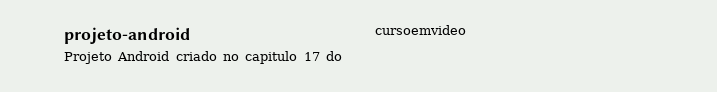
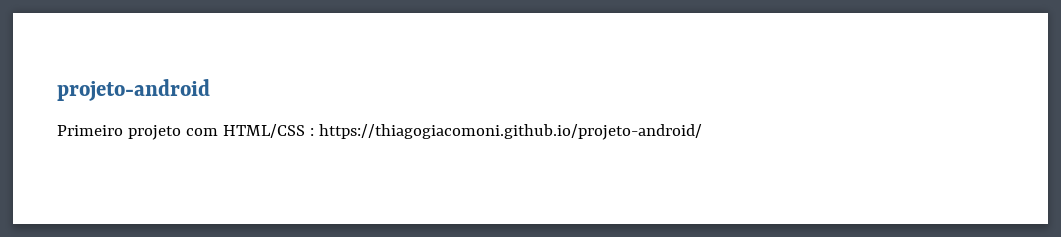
- Projeto Android criado no capitulo 17 do cursoemvideo
+ Primeiro projeto com HTML/CSS : https://thiagogiacomoni.github.io/projeto-android/

